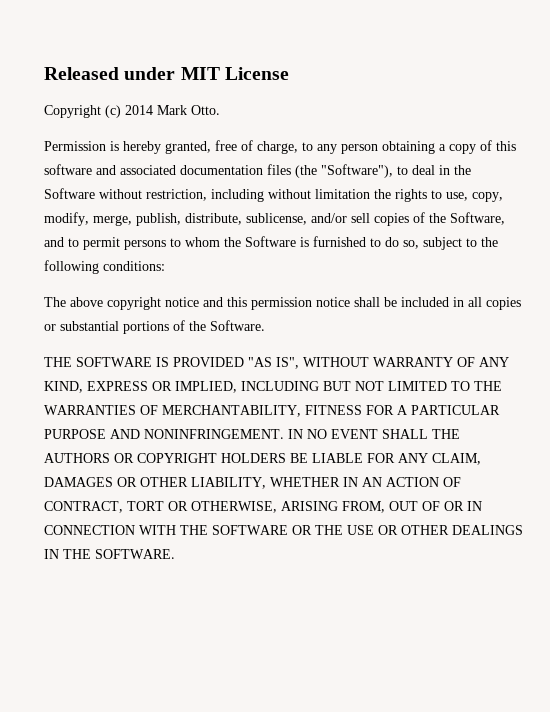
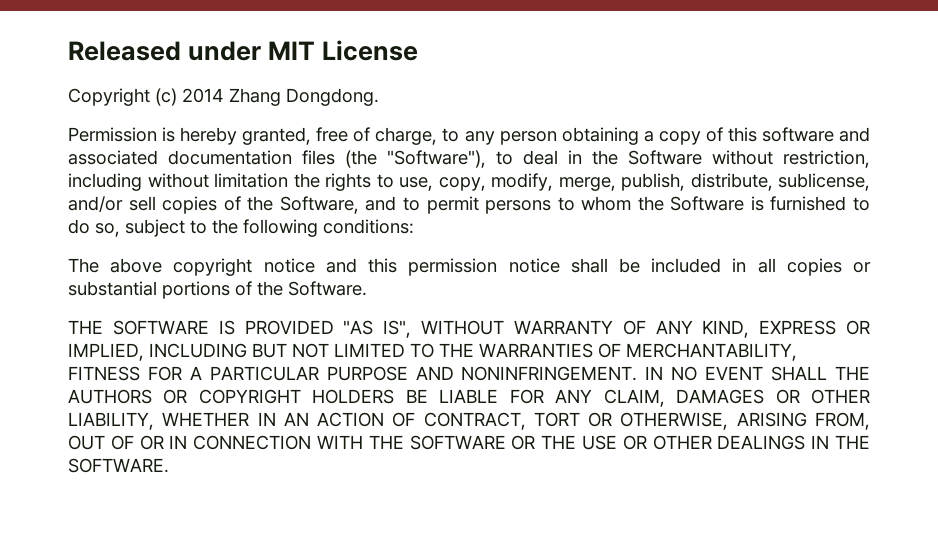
- Copyright (c) 2014 Mark Otto.
+ Copyright (c) 2014 Zhang Dongdong.

